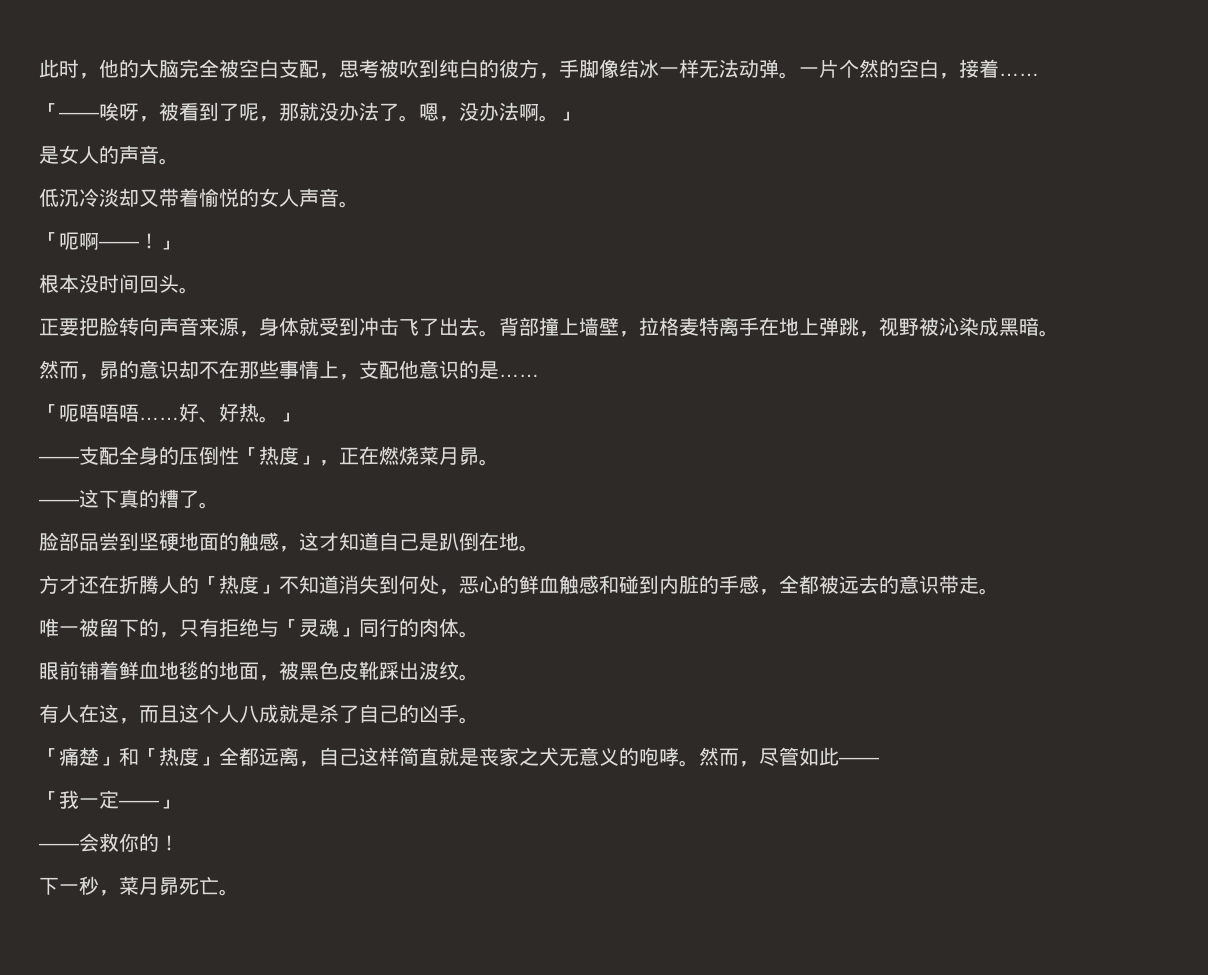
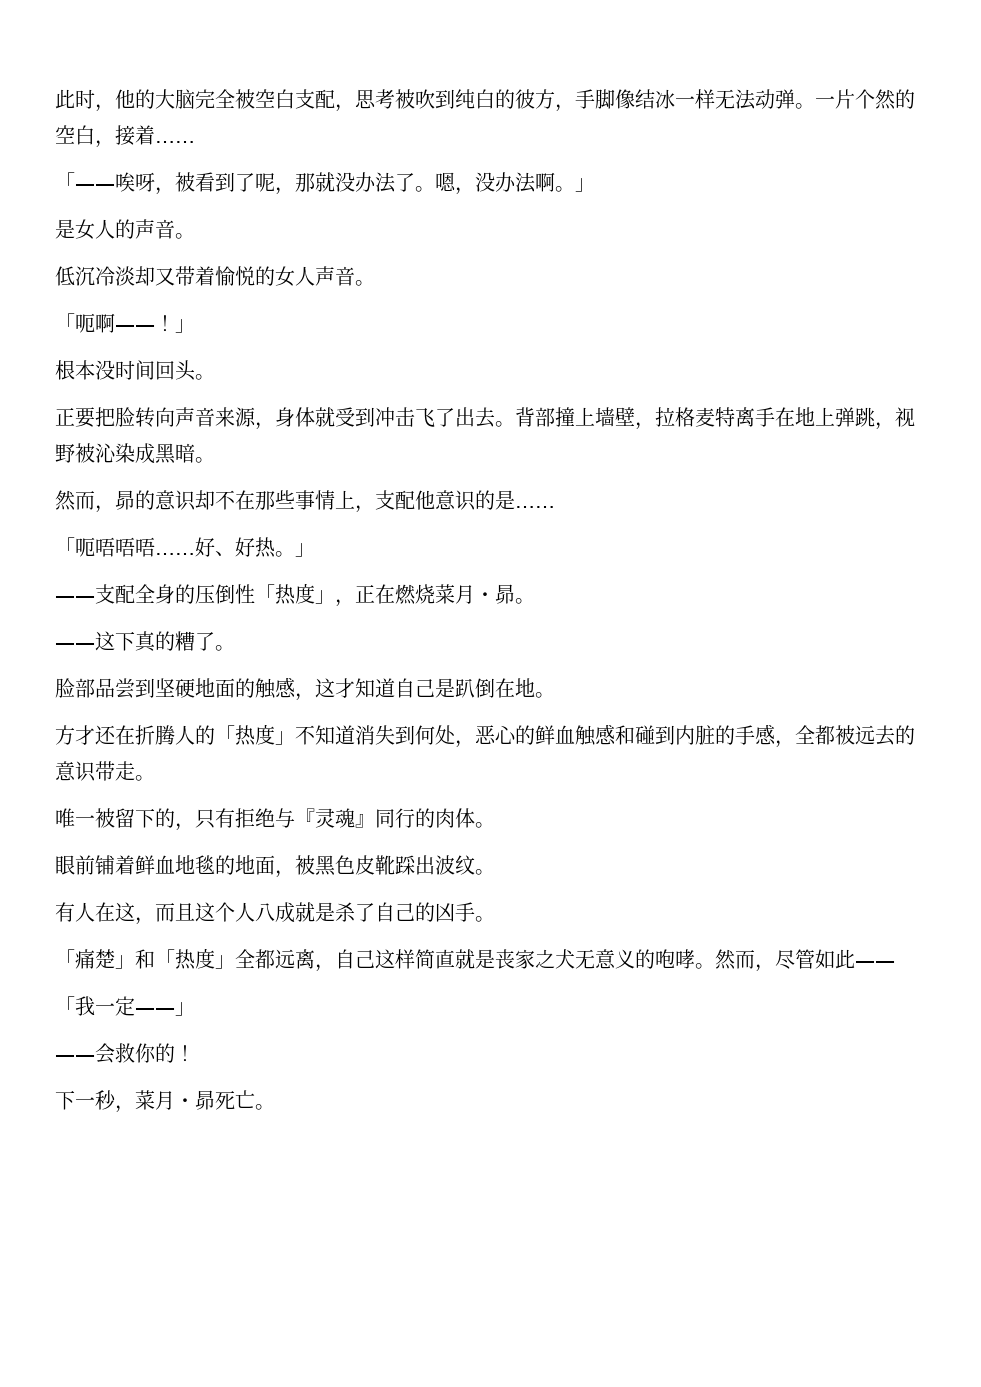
- ——支配全身的压倒性「热度」，正在燃烧菜月昴。
+ ——支配全身的压倒性「热度」，正在燃烧菜月・昴。
- 唯一被留下的，只有拒绝与「灵魂」同行的肉体。
+ 唯一被留下的，只有拒绝与『灵魂』同行的肉体。
- 下一秒，菜月昴死亡。
+ 下一秒，菜月・昴死亡。

